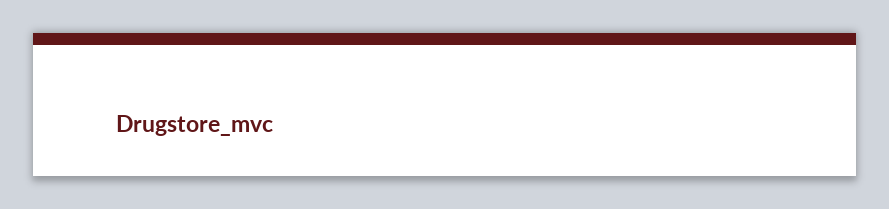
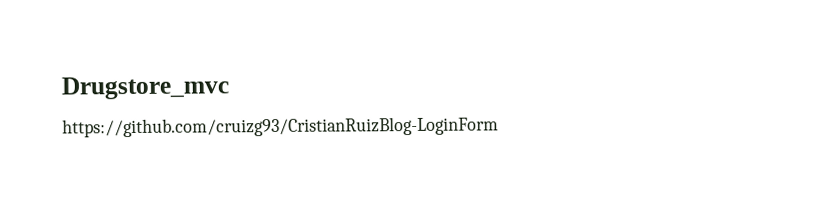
+ https://github.com/cruizg93/CristianRuizBlog-LoginForm

